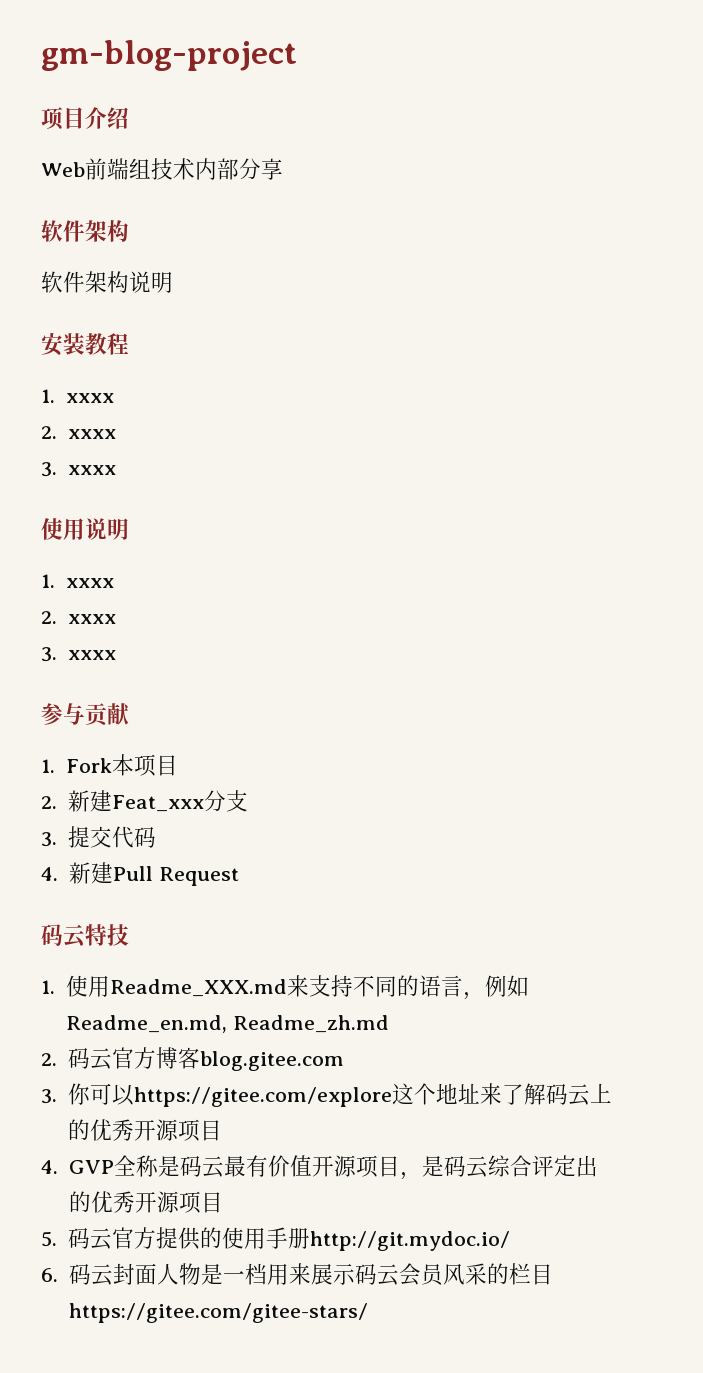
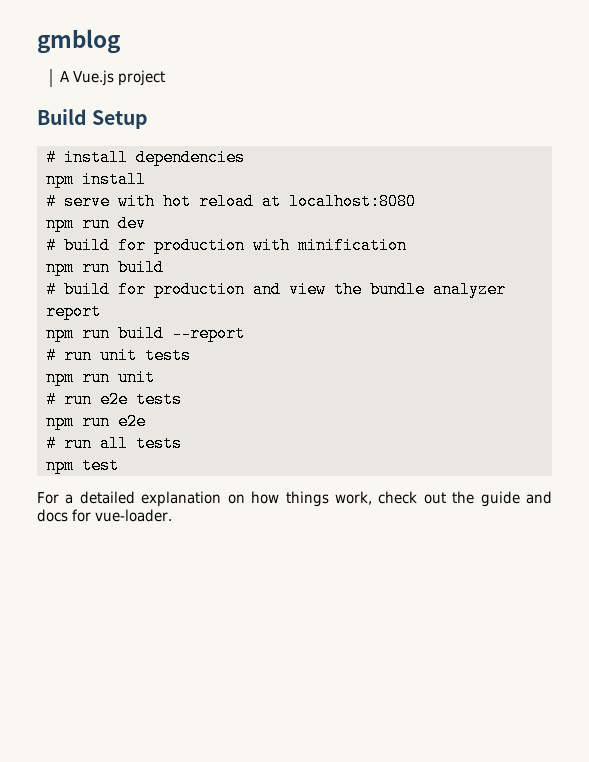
- gm-blog-project
- 项目介绍
- Web前端组技术内部分享
- 软件架构
- 软件架构说明
- 安装教程
- 1. xxxx
- 2. xxxx
- 3. xxxx
- 使用说明
- 1. xxxx
- 2. xxxx
- 3. xxxx
- 参与贡献
- 1. Fork本项目
- 2.新建Feat_xxx分支
- 3.提交代码
- 4.新建Pull Request
- 码云特技
- 1.使用Readme_XXX.md来支持不同的语言，例如Readme_en.md, Readme_zh.md
- 2.码云官方博客blog.gitee.com
- 3.你可以https://gitee.com/explore这个地址来了解码云上的优秀开源项目
- 4. GVP全称是码云最有价值开源项目，是码云综合评定出的优秀开源项目
- 5.码云官方提供的使用手册http://git.mydoc.io/
- 6.码云封面人物是一档用来展示码云会员风采的栏目https://gitee.com/gitee-stars/
+ gmblog
+ A Vue.js project
+ Build Setup
+ # install dependencies
+ npm install
+ # serve with hot reload at localhost:8080
+ npm run dev
+ # build for production with minification
+ npm run build
+ # build for production and view the bundle analyzer report
+ npm run build --report
+ # run unit tests
+ npm run unit
+ # run e2e tests
+ npm run e2e
+ # run all tests
+ npm test
+ For a detailed explanation on how things work, check out the guide and docs for vue-loader.

